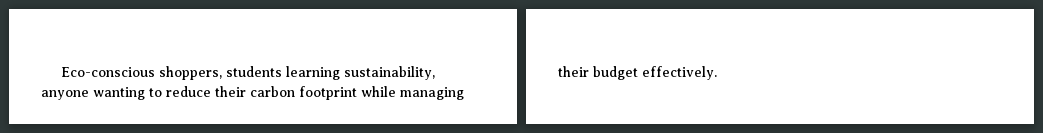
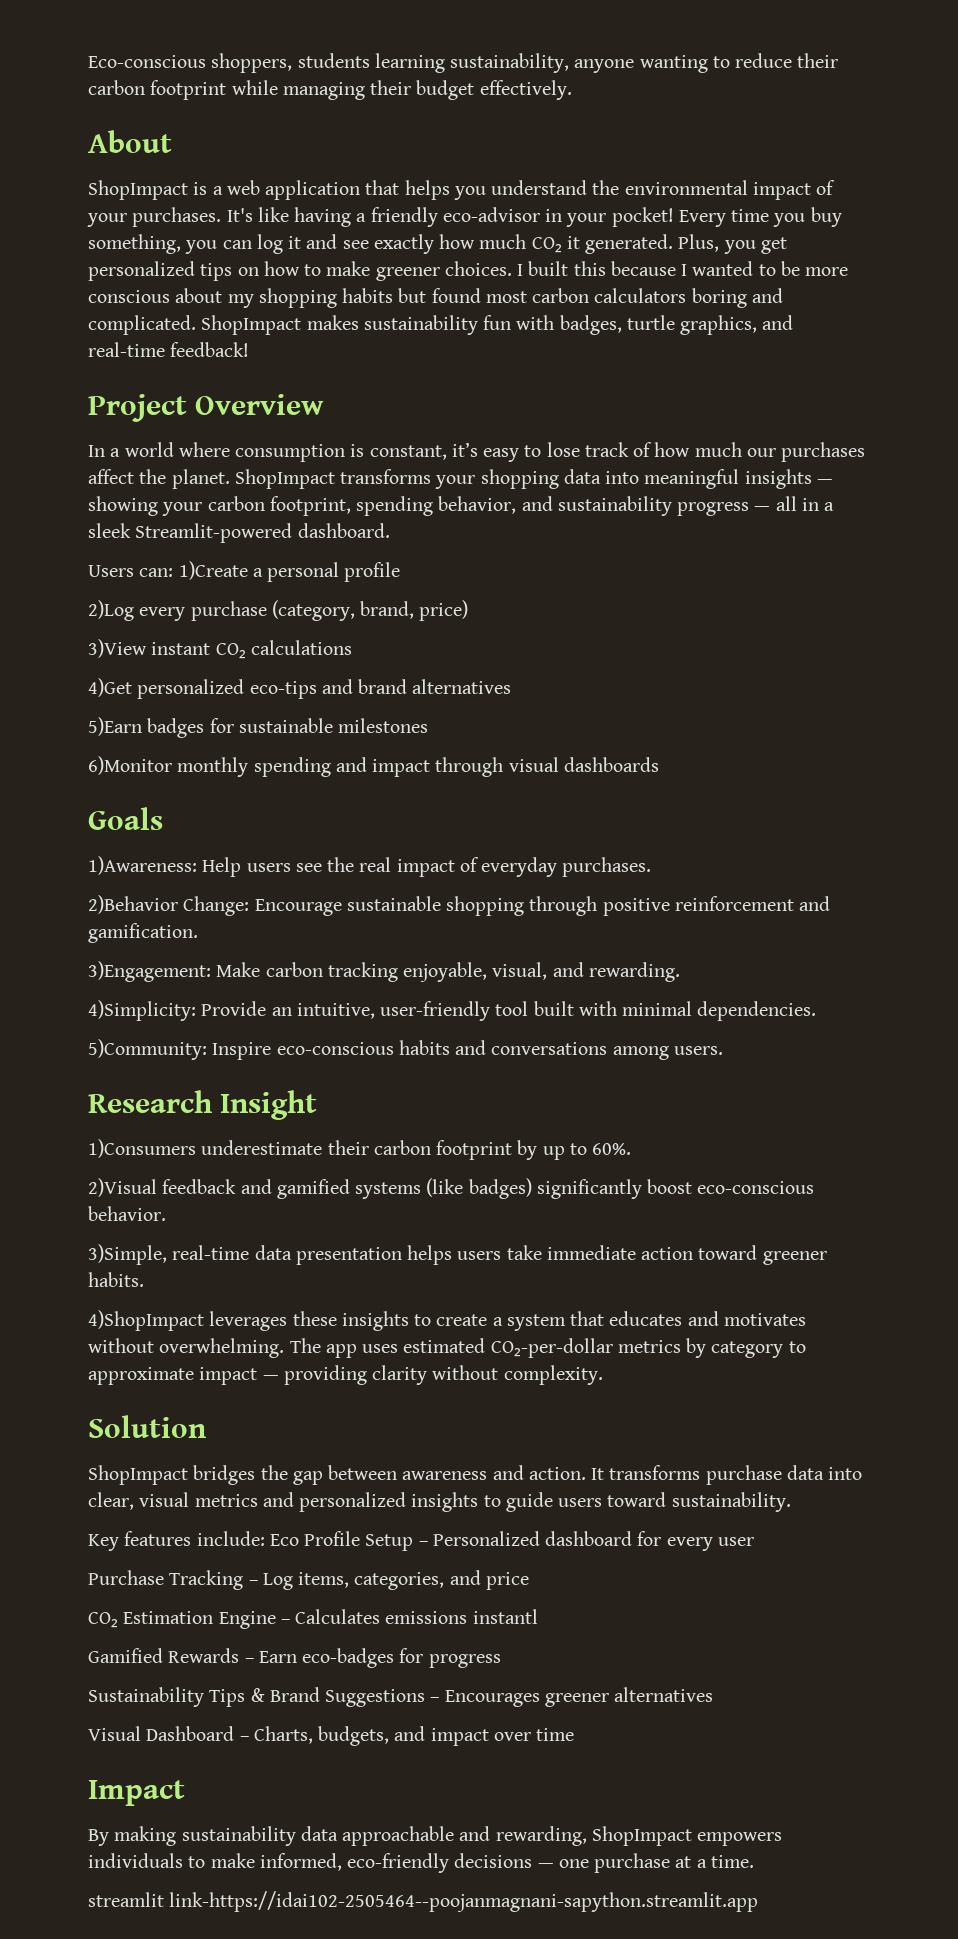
+ About
+ ShopImpact is a web application that helps you understand the environmental impact of your purchases. It's like having a friendly eco-advisor in your pocket! Every time you buy something, you can log it and see exactly how much CO₂ it generated. Plus, you get personalized tips on how to make greener choices. I built this because I wanted to be more conscious about my shopping habits but found most carbon calculators boring and complicated. ShopImpact makes sustainability fun with badges, turtle graphics, and real-time feedback!
+ Project Overview
+ In a world where consumption is constant, it’s easy to lose track of how much our purchases affect the planet. ShopImpact transforms your shopping data into meaningful insights — showing your carbon footprint, spending behavior, and sustainability progress — all in a sleek Streamlit-powered dashboard.
+ Users can: 1)Create a personal profile
+ 2)Log every purchase (category, brand, price)
+ 3)View instant CO₂ calculations
+ 4)Get personalized eco-tips and brand alternatives
+ 5)Earn badges for sustainable milestones
+ 6)Monitor monthly spending and impact through visual dashboards
+ Goals
+ 1)Awareness: Help users see the real impact of everyday purchases.
+ 2)Behavior Change: Encourage sustainable shopping through positive reinforcement and gamification.
+ 3)Engagement: Make carbon tracking enjoyable, visual, and rewarding.
+ 4)Simplicity: Provide an intuitive, user-friendly tool built with minimal dependencies.
+ 5)Community: Inspire eco-conscious habits and conversations among users.
+ Research Insight
+ 1)Consumers underestimate their carbon footprint by up to 60%.
+ 2)Visual feedback and gamified systems (like badges) significantly boost eco-conscious behavior.
+ 3)Simple, real-time data presentation helps users take immediate action toward greener habits.
+ 4)ShopImpact leverages these insights to create a system that educates and motivates without overwhelming. The app uses estimated CO₂-per-dollar metrics by category to approximate impact — providing clarity without complexity.
+ Solution
+ ShopImpact bridges the gap between awareness and action. It transforms purchase data into clear, visual metrics and personalized insights to guide users toward sustainability.
+ Key features include: Eco Profile Setup – Personalized dashboard for every user
+ Purchase Tracking – Log items, categories, and price
+ CO₂ Estimation Engine – Calculates emissions instantl
+ Gamified Rewards – Earn eco-badges for progress
+ Sustainability Tips & Brand Suggestions – Encourages greener alternatives
+ Visual Dashboard – Charts, budgets, and impact over time
+ Impact
+ By making sustainability data approachable and rewarding, ShopImpact empowers individuals to make informed, eco-friendly decisions — one purchase at a time.
+ streamlit link-https://idai102-2505464--poojanmagnani-sapython.streamlit.app

